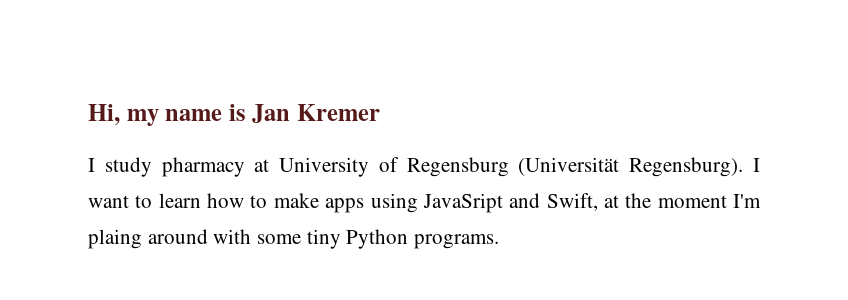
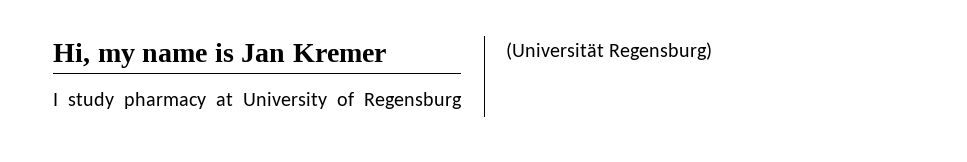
- I study pharmacy at University of Regensburg (Universität Regensburg). I want to learn how to make apps using JavaSript and Swift, at the moment I'm plaing around with some tiny Python programs.
+ I study pharmacy at University of Regensburg (Universität Regensburg)

